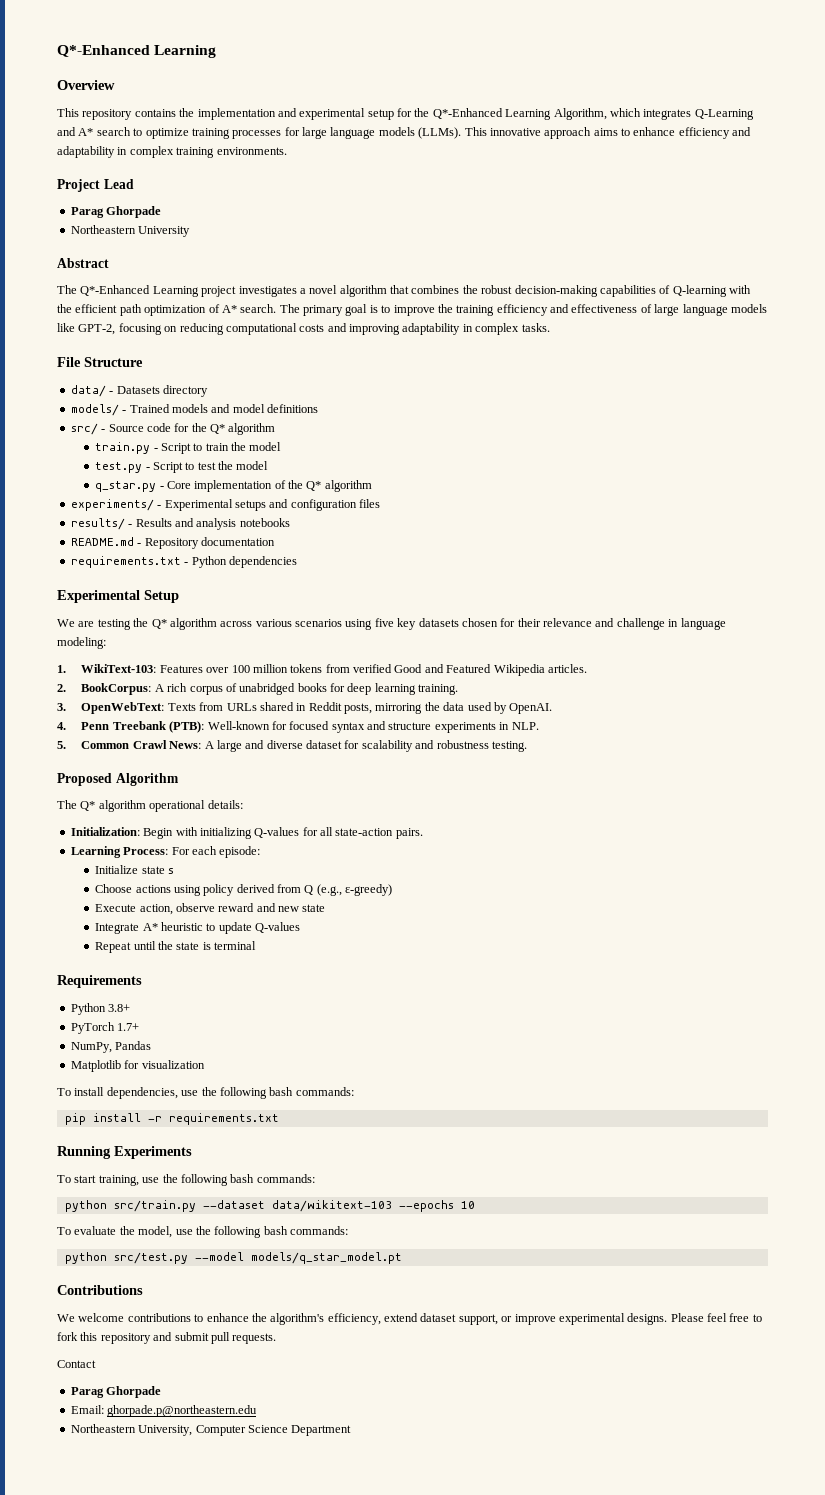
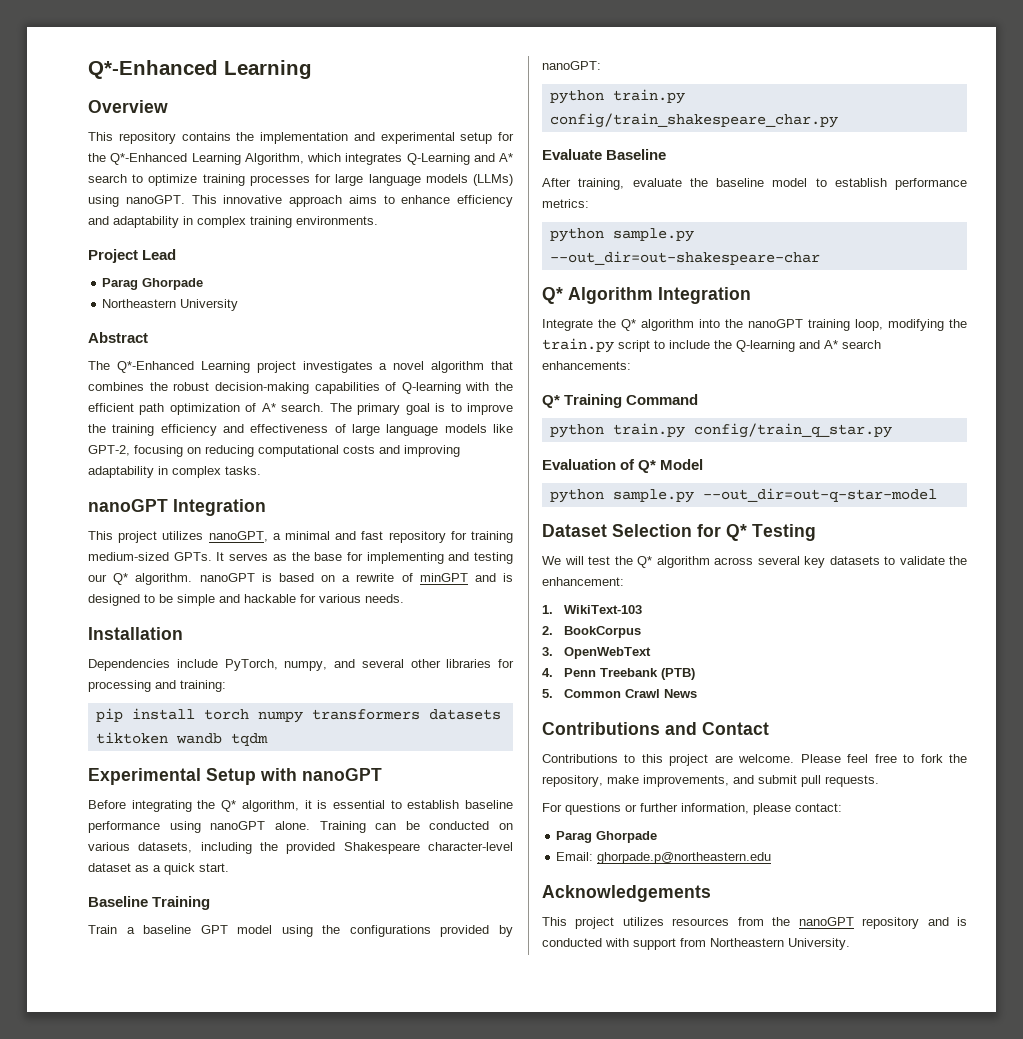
- This repository contains the implementation and experimental setup for the Q*-Enhanced Learning Algorithm, which integrates Q-Learning and A* search to optimize training processes for large language models (LLMs).
+ This repository contains the implementation and experimental setup for the Q*-Enhanced Learning Algorithm, which integrates Q-Learning and A* search to optimize training processes for large language models (LLMs) using nanoGPT.
- File Structure
- data/ - Datasets directory
- models/ - Trained models and model definitions
- src/ - Source code for the Q* algorithm
- train.py - Script to train the model
- test.py - Script to test the model
- q_star.py - Core implementation of the Q* algorithm
- experiments/ - Experimental setups and configuration files
- results/ - Results and analysis notebooks
- README.md - Repository documentation
- requirements.txt - Python dependencies
- Experimental Setup
- We are testing the Q* algorithm across various scenarios using five key datasets chosen for their relevance and challenge in language modeling:
- 1. WikiText-103: Features over 100 million tokens from verified Good and Featured Wikipedia articles.
- 2. BookCorpus: A rich corpus of unabridged books for deep learning training.
- 3. OpenWebText: Texts from URLs shared in Reddit posts, mirroring the data used by OpenAI.
- 4. Penn Treebank (PTB): Well-known for focused syntax and structure experiments in NLP.
- 5. Common Crawl News: A large and diverse dataset for scalability and robustness testing.
- Proposed Algorithm
- The Q* algorithm operational details:
- Initialization: Begin with initializing Q-values for all state-action pairs.
- Learning Process: For each episode:
- Initialize state s
- Choose actions using policy derived from Q (e.g., ε-greedy)
- Execute action, observe reward and new state
- Integrate A* heuristic to update Q-values
- Repeat until the state is terminal
- Requirements
- Python 3.8+
- PyTorch 1.7+
- NumPy, Pandas
- Matplotlib for visualization
- To install dependencies, use the following bash commands:
- pip install -r requirements.txt
- Running Experiments
- To start training, use the following bash commands:
- python src/train.py --dataset data/wikitext-103 --epochs 10
- To evaluate the model, use the following bash commands:
- python src/test.py --model models/q_star_model.pt
- Contributions
- We welcome contributions to enhance the algorithm's efficiency, extend dataset support, or improve experimental designs.
+ nanoGPT Integration
+ This project utilizes nanoGPT, a minimal and fast repository for training medium-sized GPTs. It serves as the base for implementing and testing our Q* algorithm. nanoGPT is based on a rewrite of minGPT and is designed to be simple and hackable for various needs.
+ Installation
+ Dependencies include PyTorch, numpy, and several other libraries for processing and training:
+ pip install torch numpy transformers datasets tiktoken wandb tqdm
+ Experimental Setup with nanoGPT
+ Before integrating the Q* algorithm, it is essential to establish baseline performance using nanoGPT alone. Training can be conducted on various datasets, including the provided Shakespeare character-level dataset as a quick start.
+ Baseline Training
+ Train a baseline GPT model using the configurations provided by nanoGPT:
+ python train.py config/train_shakespeare_char.py
+ Evaluate Baseline
+ After training, evaluate the baseline model to establish performance metrics:
+ python sample.py --out_dir=out-shakespeare-char
+ Q* Algorithm Integration
+ Integrate the Q* algorithm into the nanoGPT training loop, modifying the train.py script to include the Q-learning and A* search enhancements:
+ Q* Training Command
+ python train.py config/train_q_star.py
+ Evaluation of Q* Model
+ python sample.py --out_dir=out-q-star-model
+ Dataset Selection for Q* Testing
+ We will test the Q* algorithm across several key datasets to validate the enhancement:
+ 1. WikiText-103
+ 2. BookCorpus
+ 3. OpenWebText
+ 4. Penn Treebank (PTB)
+ 5. Common Crawl News
+ Contributions and Contact
+ Contributions to this project are welcome.
- Please feel free to fork this repository and submit pull requests.
+ Please feel free to fork the repository, make improvements, and submit pull requests.
- Contact
+ For questions or further information, please contact:
  Parag Ghorpade
  Email: ghorpade.p@northeastern.edu
- Northeastern University, Computer Science Department
+ Acknowledgements
+ This project utilizes resources from the nanoGPT repository and is conducted with support from Northeastern University.

